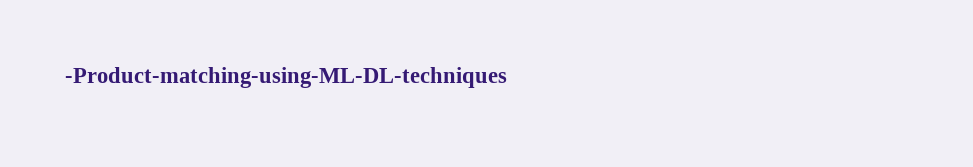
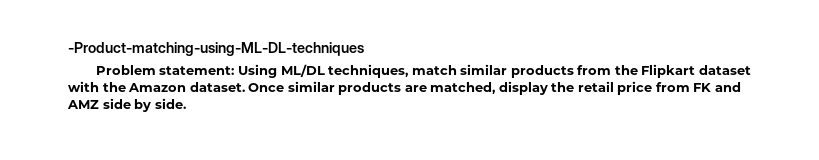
+ Problem statement: Using ML/DL techniques, match similar products from the Flipkart dataset with the Amazon dataset. Once similar products are matched, display the retail price from FK and AMZ side by side.

